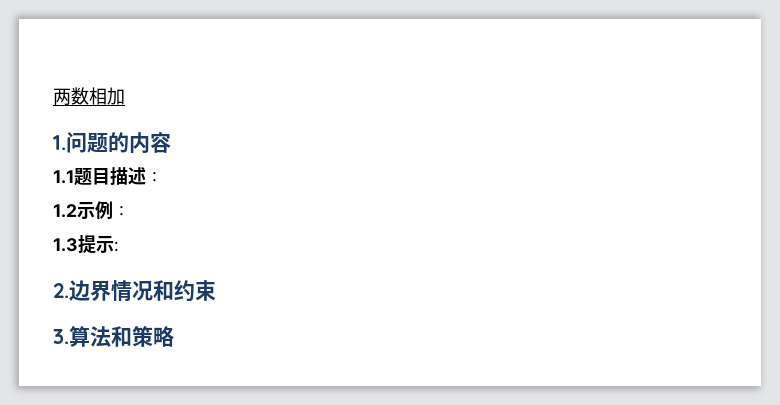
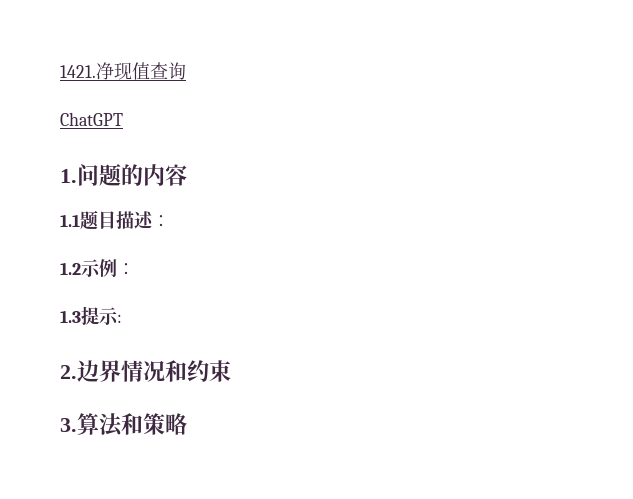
- 两数相加
+ 1421.净现值查询
+ ChatGPT

